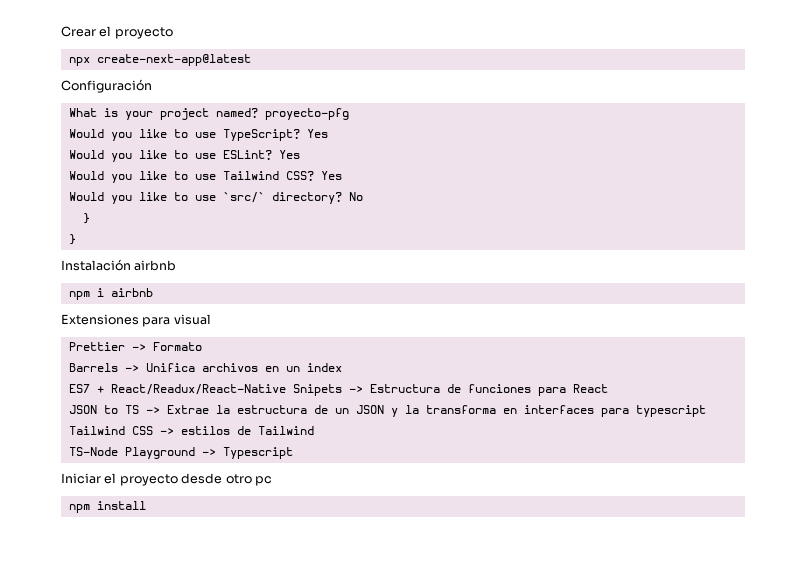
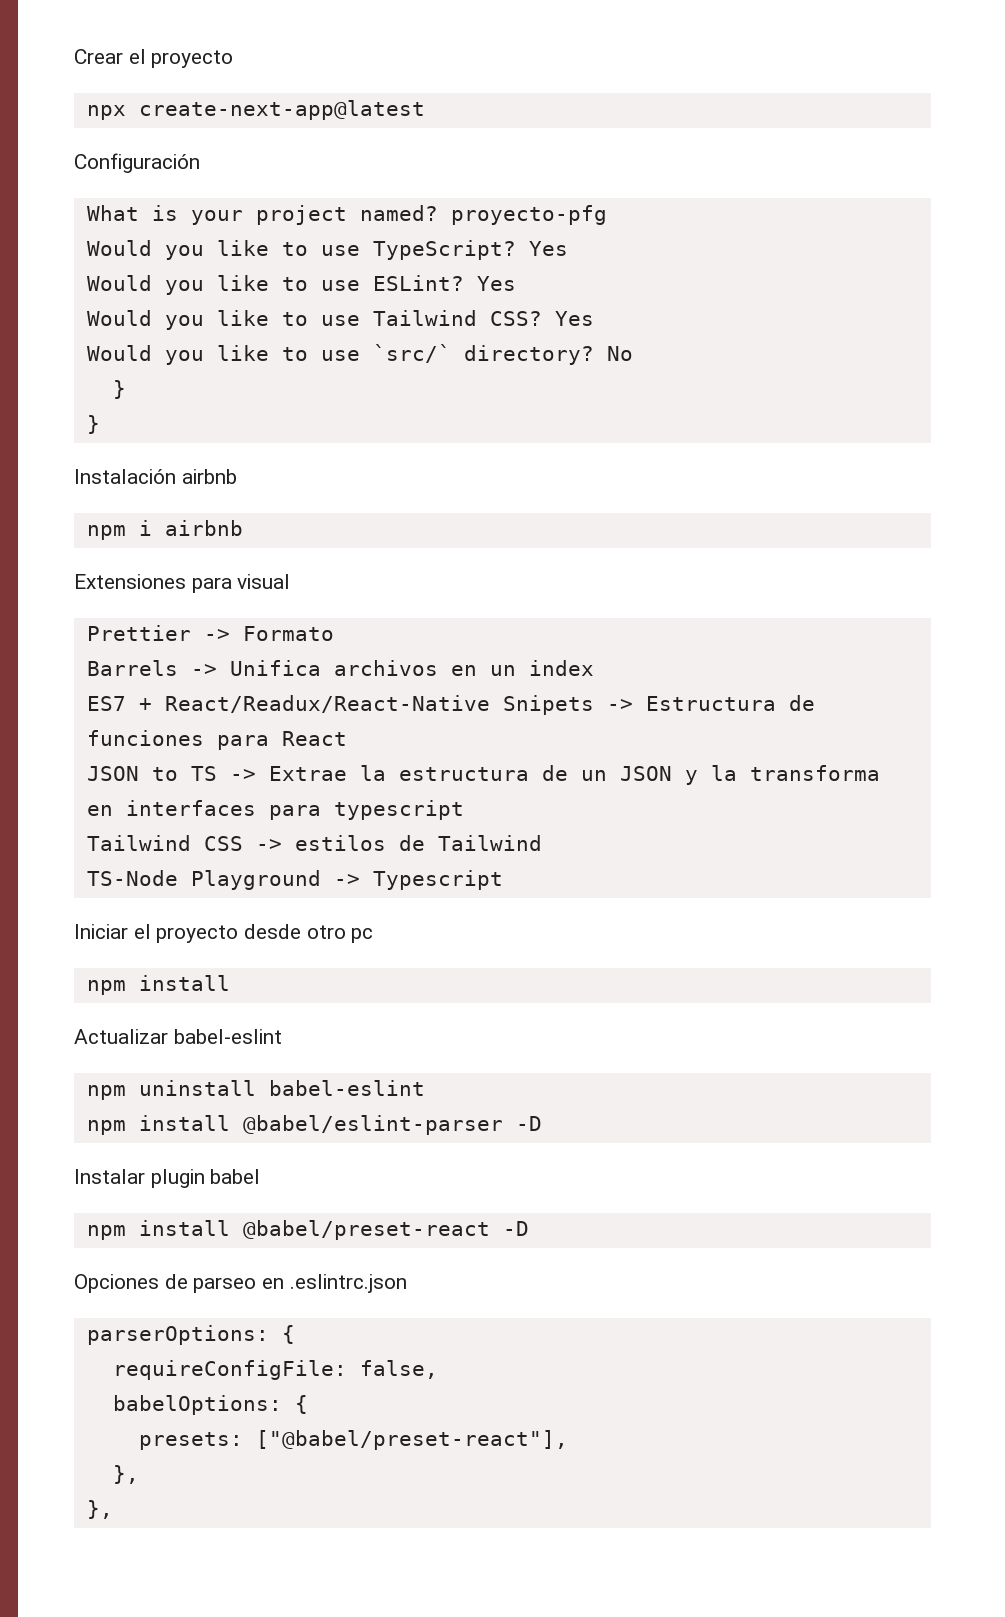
+ Actualizar babel-eslint
+ npm uninstall babel-eslint
+ npm install @babel/eslint-parser -D
+ Instalar plugin babel
+ npm install @babel/preset-react -D
+ Opciones de parseo en .eslintrc.json
+ parserOptions: {
+ requireConfigFile: false,
+ babelOptions: {
+ presets: ["@babel/preset-react"],
+ },
+ },

